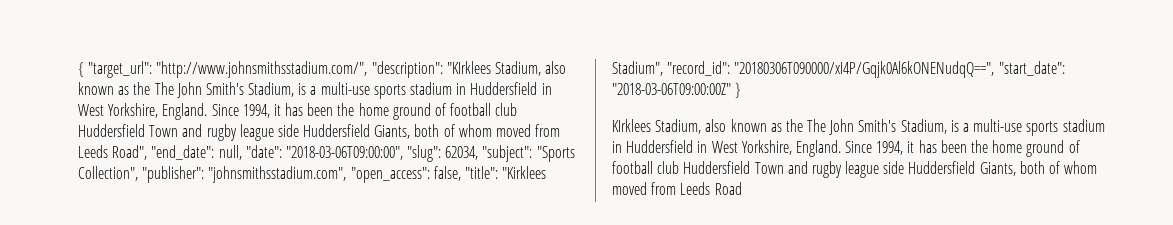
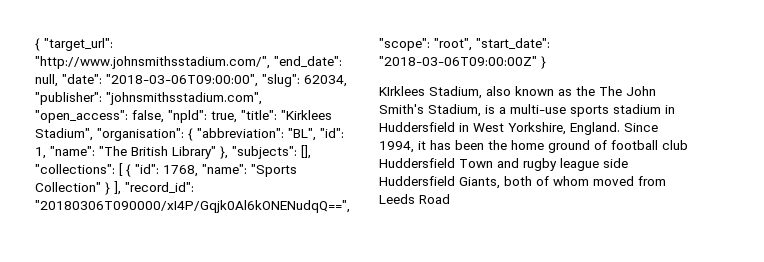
- { "target_url": "http://www.johnsmithsstadium.com/", "description": "KIrklees Stadium, also known as the The John Smith's Stadium, is a multi-use sports stadium in Huddersfield in West Yorkshire, England. Since 1994, it has been the home ground of football club Huddersfield Town and rugby league side Huddersfield Giants, both of whom moved from Leeds Road", "end_date": null, "date": "2018-03-06T09:00:00", "slug": 62034, "subject": "Sports Collection", "publisher": "johnsmithsstadium.com", "open_access": false, "title": "Kirklees Stadium", "record_id": "20180306T090000/xI4P/Gqjk0Al6kONENudqQ==", "start_date": "2018-03-06T09:00:00Z" }
+ { "target_url": "http://www.johnsmithsstadium.com/", "end_date": null, "date": "2018-03-06T09:00:00", "slug": 62034, "publisher": "johnsmithsstadium.com", "open_access": false, "npld": true, "title": "Kirklees Stadium", "organisation": { "abbreviation": "BL", "id": 1, "name": "The British Library" }, "subjects": [], "collections": [ { "id": 1768, "name": "Sports Collection" } ], "record_id": "20180306T090000/xI4P/Gqjk0Al6kONENudqQ==", "scope": "root", "start_date": "2018-03-06T09:00:00Z" }

